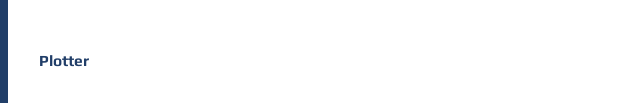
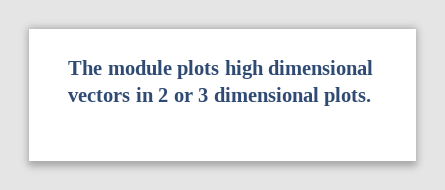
- Plotter
+ The module plots high dimensional vectors in 2 or 3 dimensional plots.

